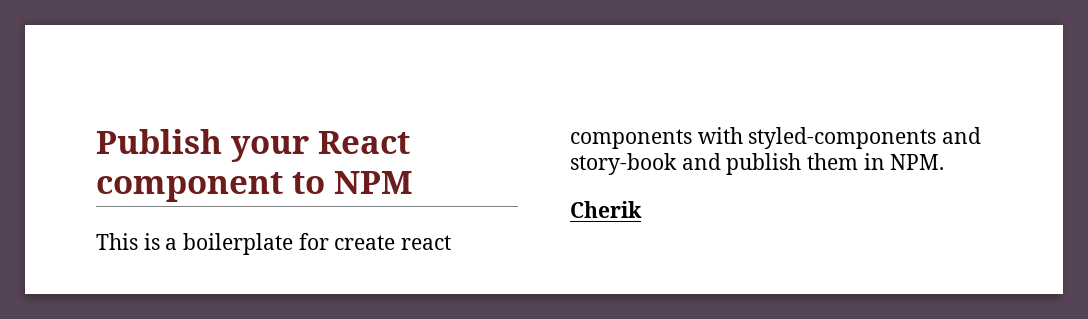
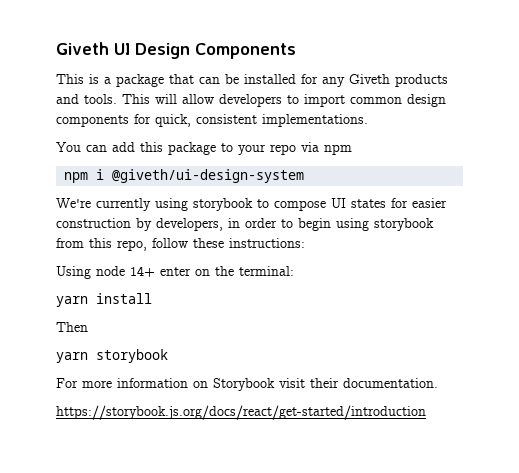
- Publish your React component to NPM
- This is a boilerplate for create react components with styled-components and story-book and publish them in NPM.
- Cherik
+ Giveth UI Design Components
+ This is a package that can be installed for any Giveth products and tools. This will allow developers to import common design components for quick, consistent implementations.
+ You can add this package to your repo via npm
+ npm i @giveth/ui-design-system
+ We're currently using storybook to compose UI states for easier construction by developers, in order to begin using storybook from this repo, follow these instructions:
+ Using node 14+ enter on the terminal:
+ yarn install
+ Then
+ yarn storybook
+ For more information on Storybook visit their documentation.
+ https://storybook.js.org/docs/react/get-started/introduction

